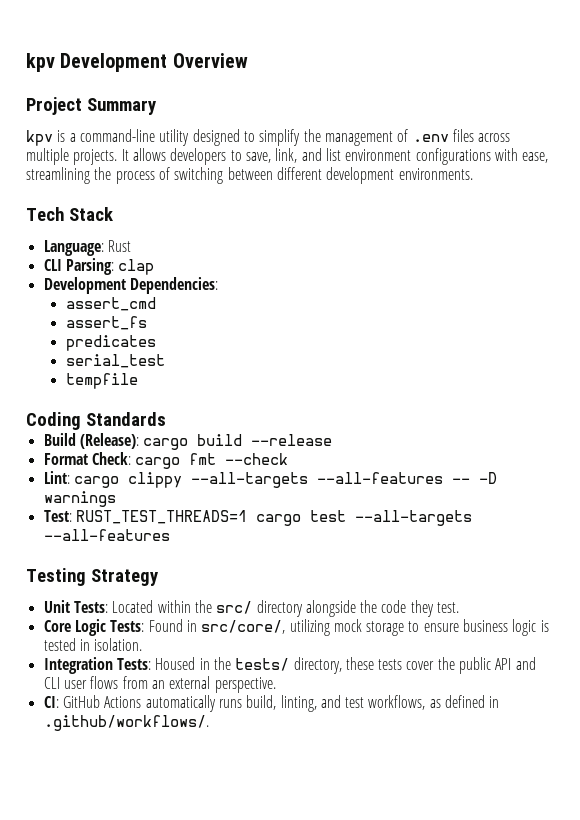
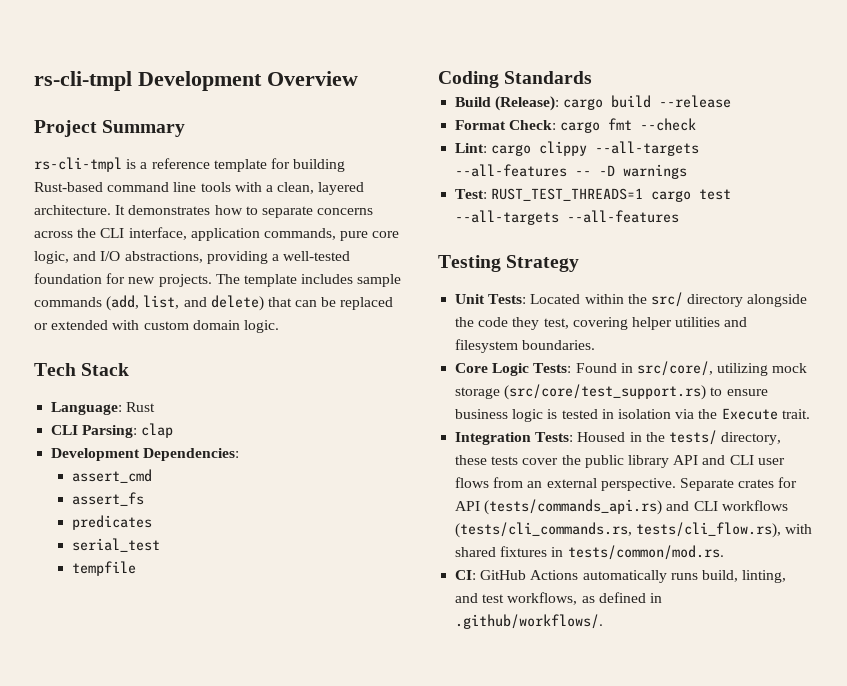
- kpv Development Overview
+ rs-cli-tmpl Development Overview
- kpv is a command-line utility designed to simplify the management of .env files across multiple projects. It allows developers to save, link, and list environment configurations with ease, streamlining the process of switching between different development environments.
+ rs-cli-tmpl is a reference template for building Rust-based command line tools with a clean, layered architecture. It demonstrates how to separate concerns across the CLI interface, application commands, pure core logic, and I/O abstractions, providing a well-tested foundation for new projects. The template includes sample commands (add, list, and delete) that can be replaced or extended with custom domain logic.
- Unit Tests: Located within the src/ directory alongside the code they test.
+ Unit Tests: Located within the src/ directory alongside the code they test, covering helper utilities and filesystem boundaries.
- Core Logic Tests: Found in src/core/, utilizing mock storage to ensure business logic is tested in isolation.
+ Core Logic Tests: Found in src/core/, utilizing mock storage (src/core/test_support.rs) to ensure business logic is tested in isolation via the Execute trait.
- Integration Tests: Housed in the tests/ directory, these tests cover the public API and CLI user flows from an external perspective.
+ Integration Tests: Housed in the tests/ directory, these tests cover the public library API and CLI user flows from an external perspective. Separate crates for API (tests/commands_api.rs) and CLI workflows (tests/cli_commands.rs, tests/cli_flow.rs), with shared fixtures in tests/common/mod.rs.

